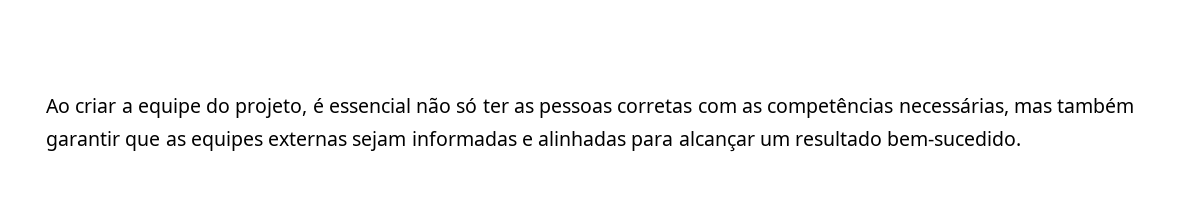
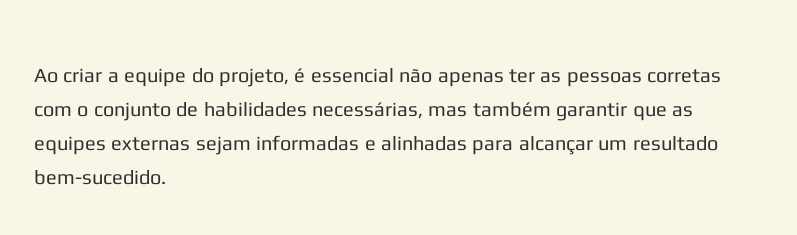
- Ao criar a equipe do projeto, é essencial não só ter as pessoas corretas com as competências necessárias, mas também garantir que as equipes externas sejam informadas e alinhadas para alcançar um resultado bem-sucedido.
+ Ao criar a equipe do projeto, é essencial não apenas ter as pessoas corretas com o conjunto de habilidades necessárias, mas também garantir que as equipes externas sejam informadas e alinhadas para alcançar um resultado bem-sucedido.

